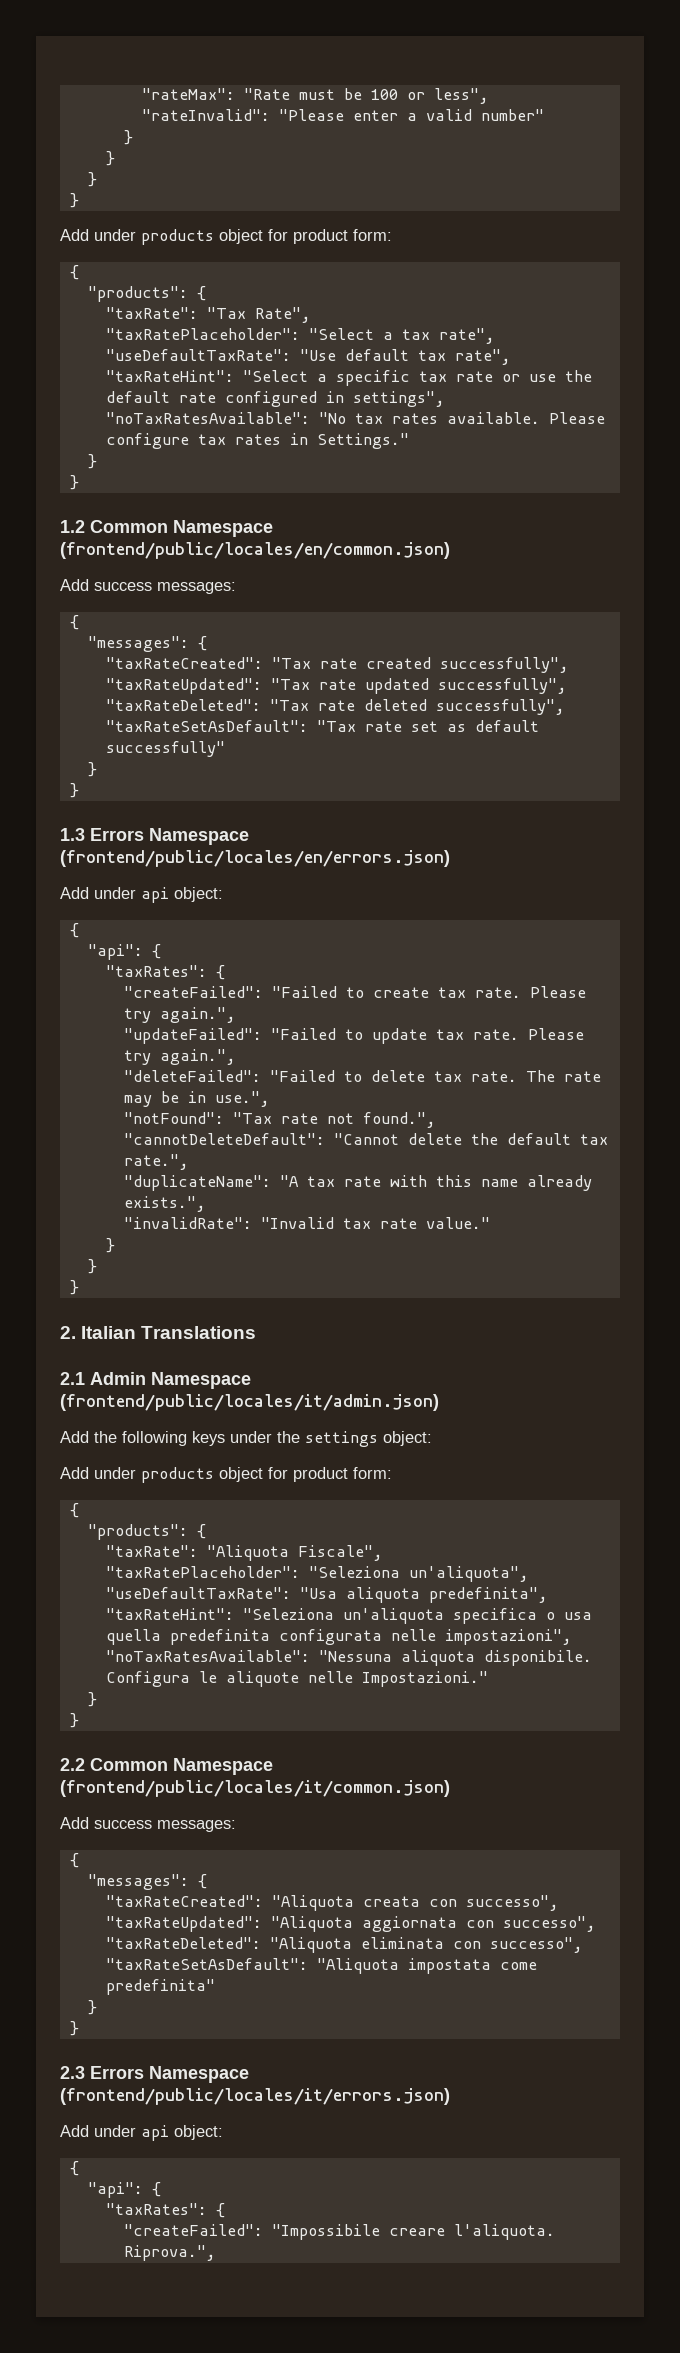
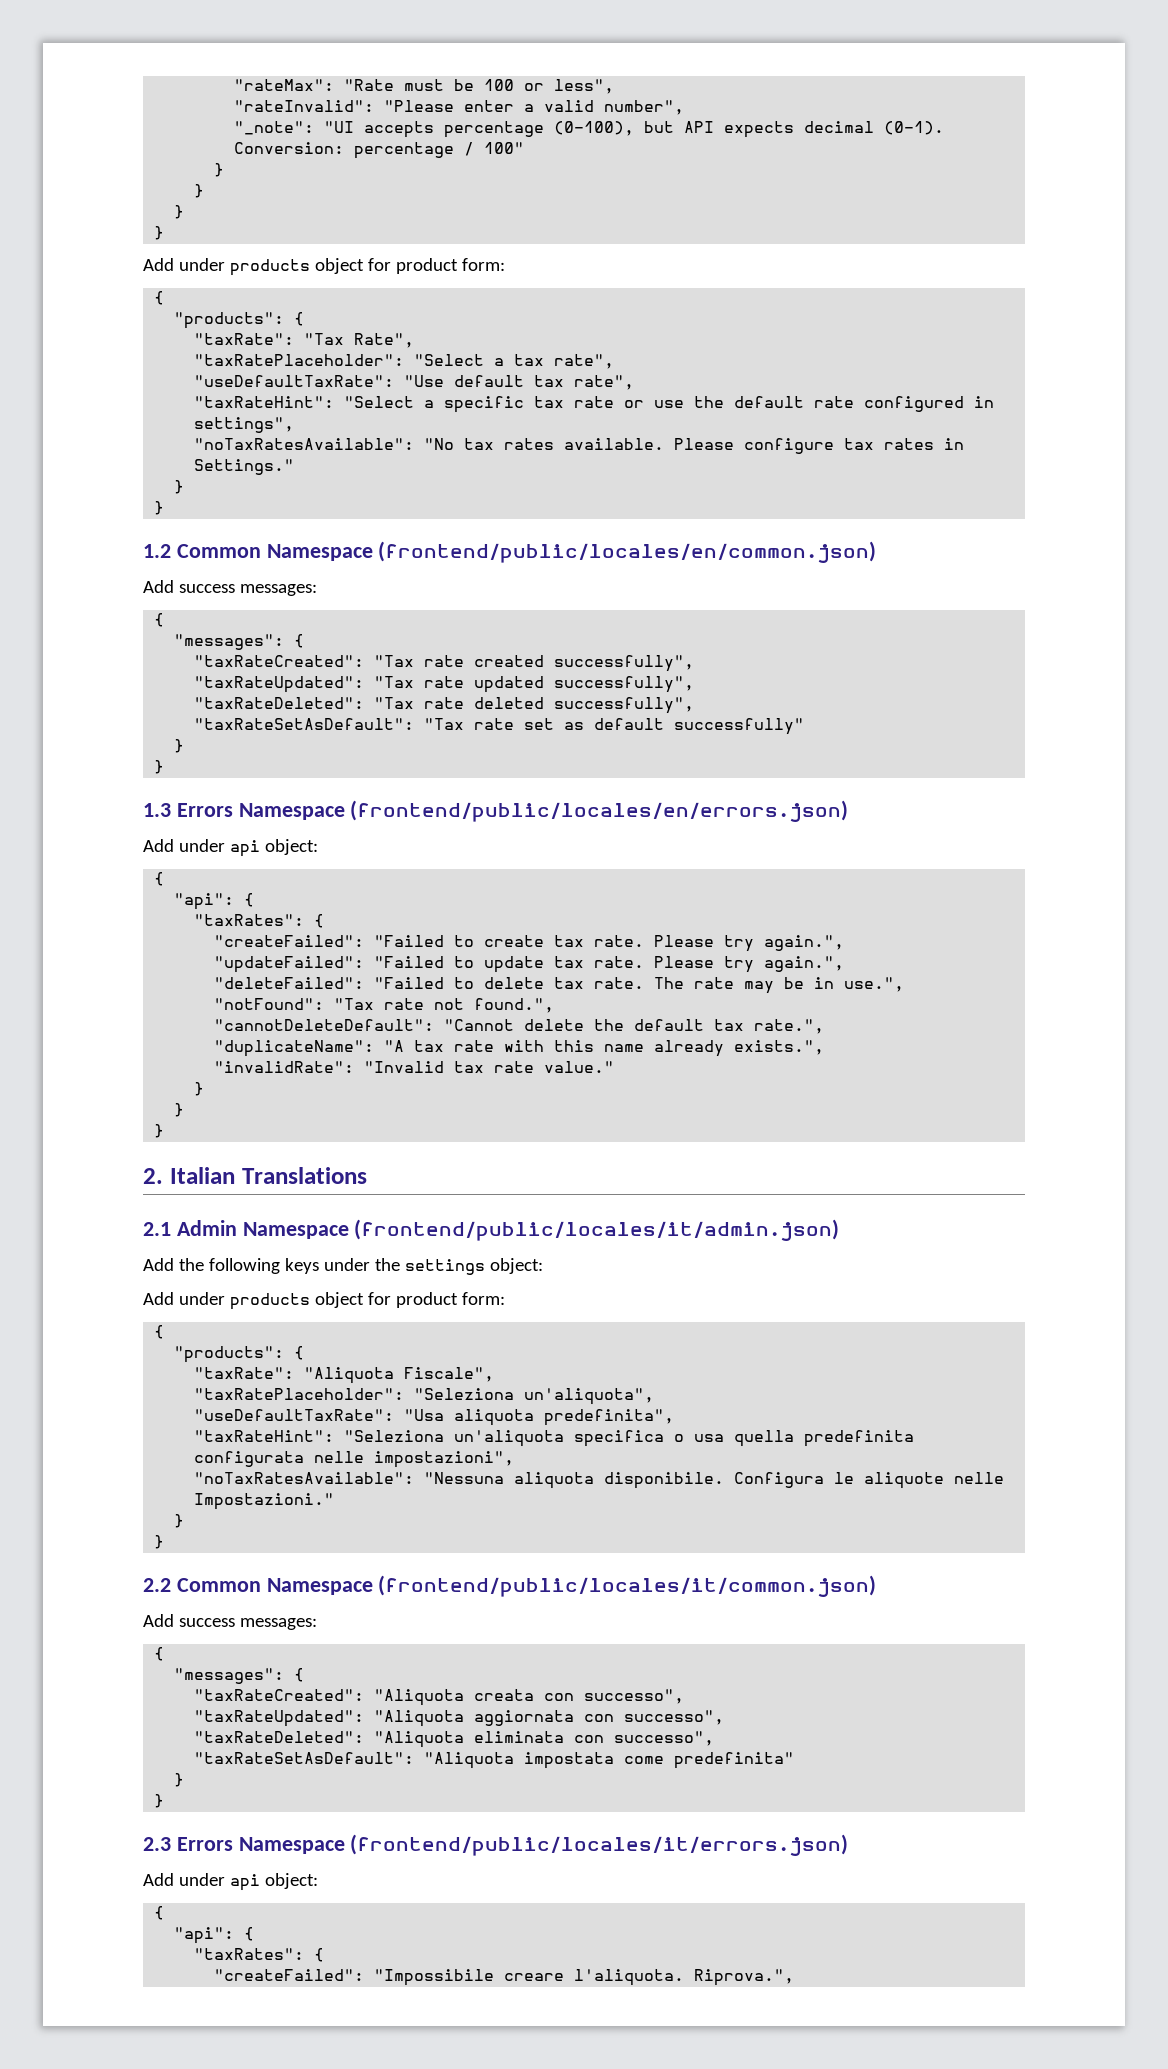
- "rateInvalid": "Please enter a valid number"
+ "rateInvalid": "Please enter a valid number",
+ "_note": "UI accepts percentage (0-100), but API expects decimal (0-1). Conversion: percentage / 100"

